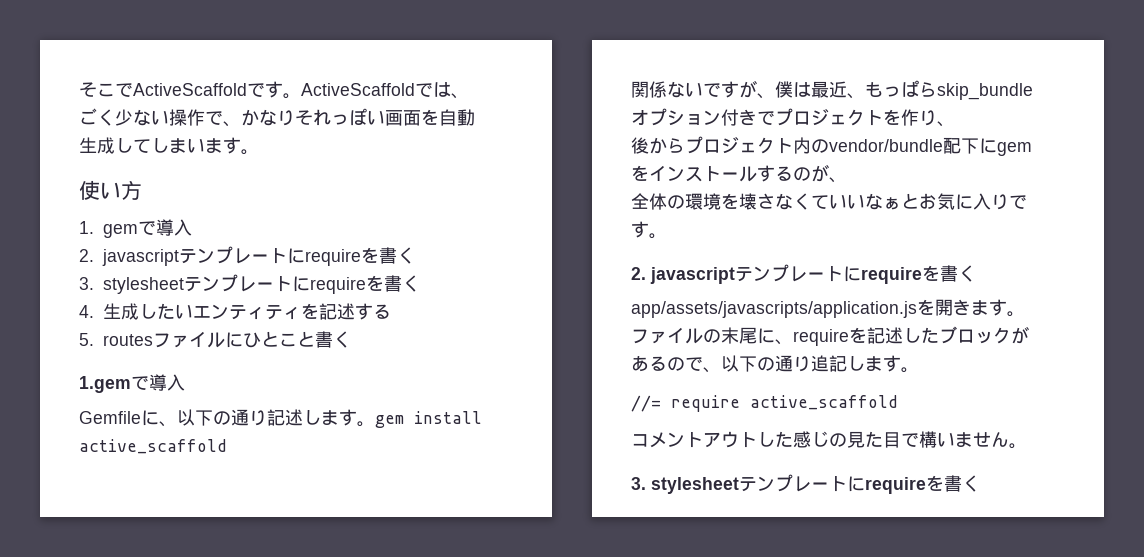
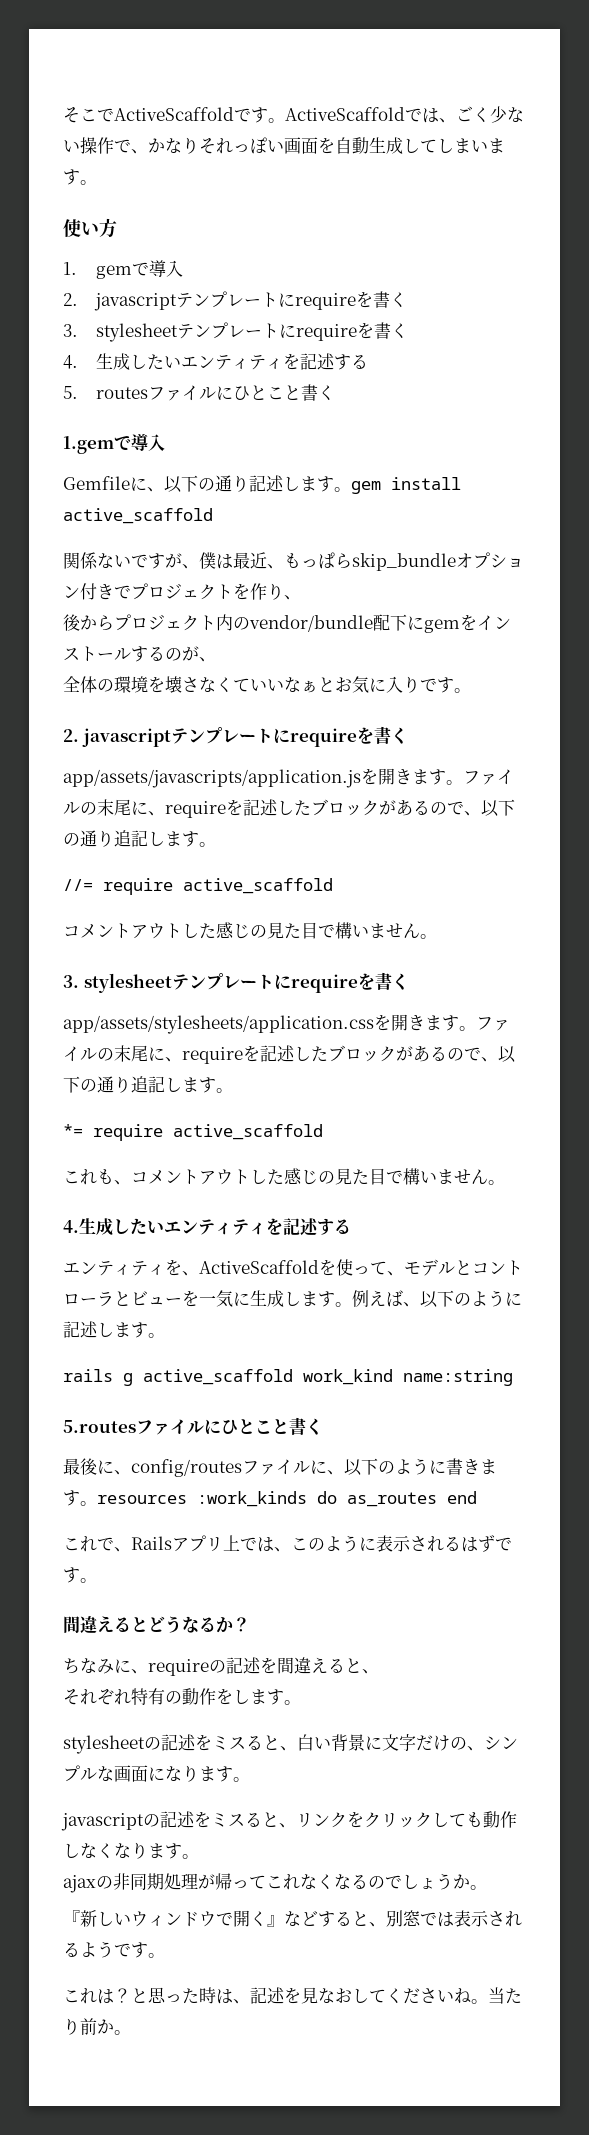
+ app/assets/stylesheets/application.cssを開きます。ファイルの末尾に、requireを記述したブロックがあるので、以下の通り追記します。
+ *= require active_scaffold
+ これも、コメントアウトした感じの見た目で構いません。
+ 4.生成したいエンティティを記述する
+ エンティティを、ActiveScaffoldを使って、モデルとコントローラとビューを一気に生成します。例えば、以下のように記述します。
+ rails g active_scaffold work_kind name:string
+ 5.routesファイルにひとこと書く
+ 最後に、config/routesファイルに、以下のように書きます。resources :work_kinds do as_routes end
+ これで、Railsアプリ上では、このように表示されるはずです。
+ 間違えるとどうなるか？
+ ちなみに、requireの記述を間違えると、
+ それぞれ特有の動作をします。
+ stylesheetの記述をミスると、白い背景に文字だけの、シンプルな画面になります。
+ javascriptの記述をミスると、リンクをクリックしても動作しなくなります。
+ ajaxの非同期処理が帰ってこれなくなるのでしょうか。
+ 『新しいウィンドウで開く』などすると、別窓では表示されるようです。
+ これは？と思った時は、記述を見なおしてくださいね。当たり前か。

